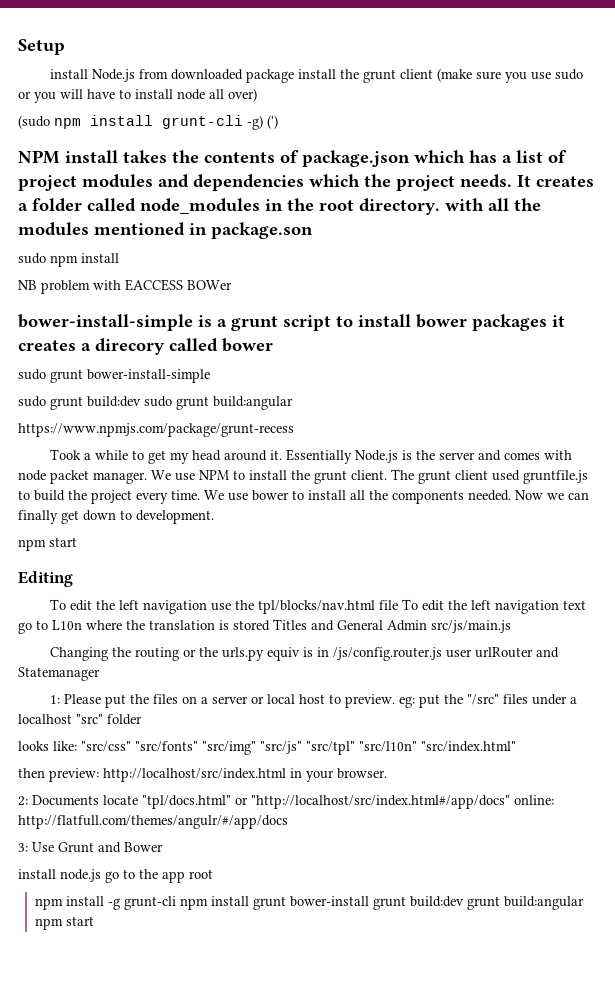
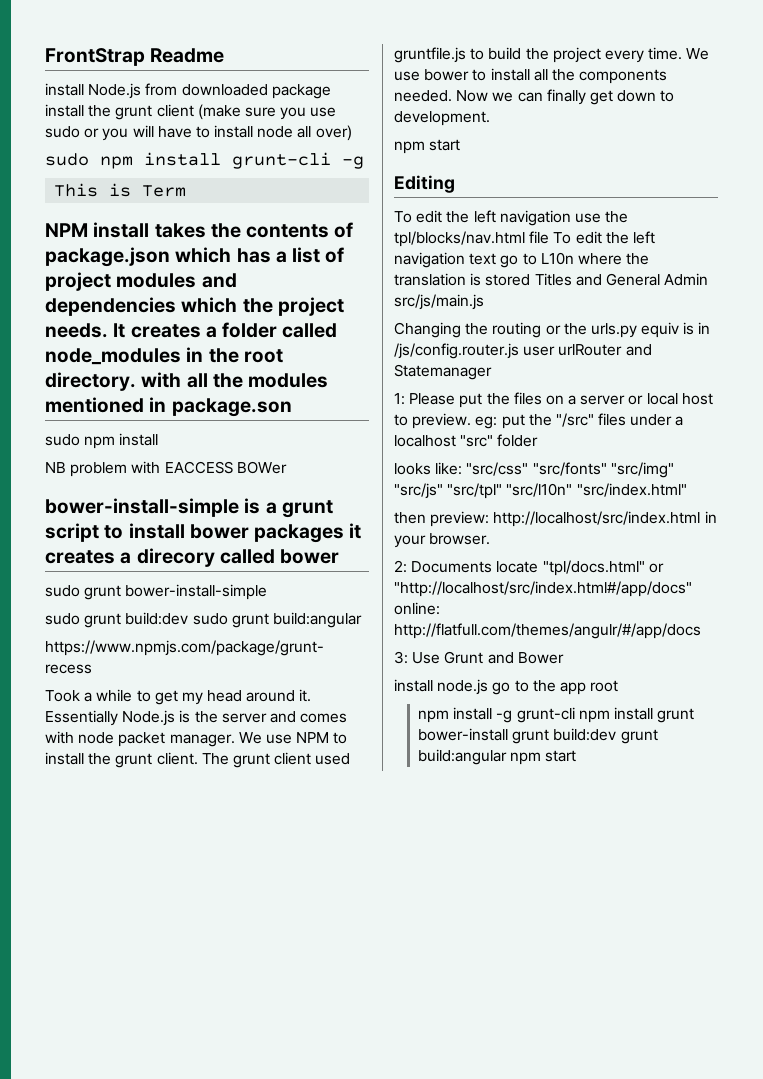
- Setup
+ FrontStrap Readme
- (sudo npm install grunt-cli -g) (')
+ sudo npm install grunt-cli -g
+ This is Term

